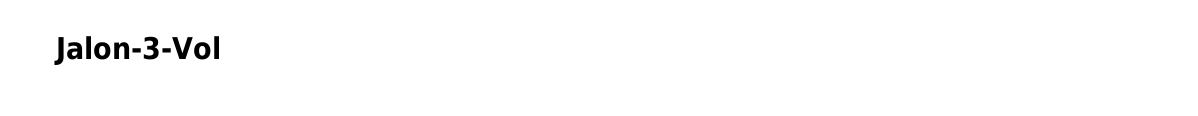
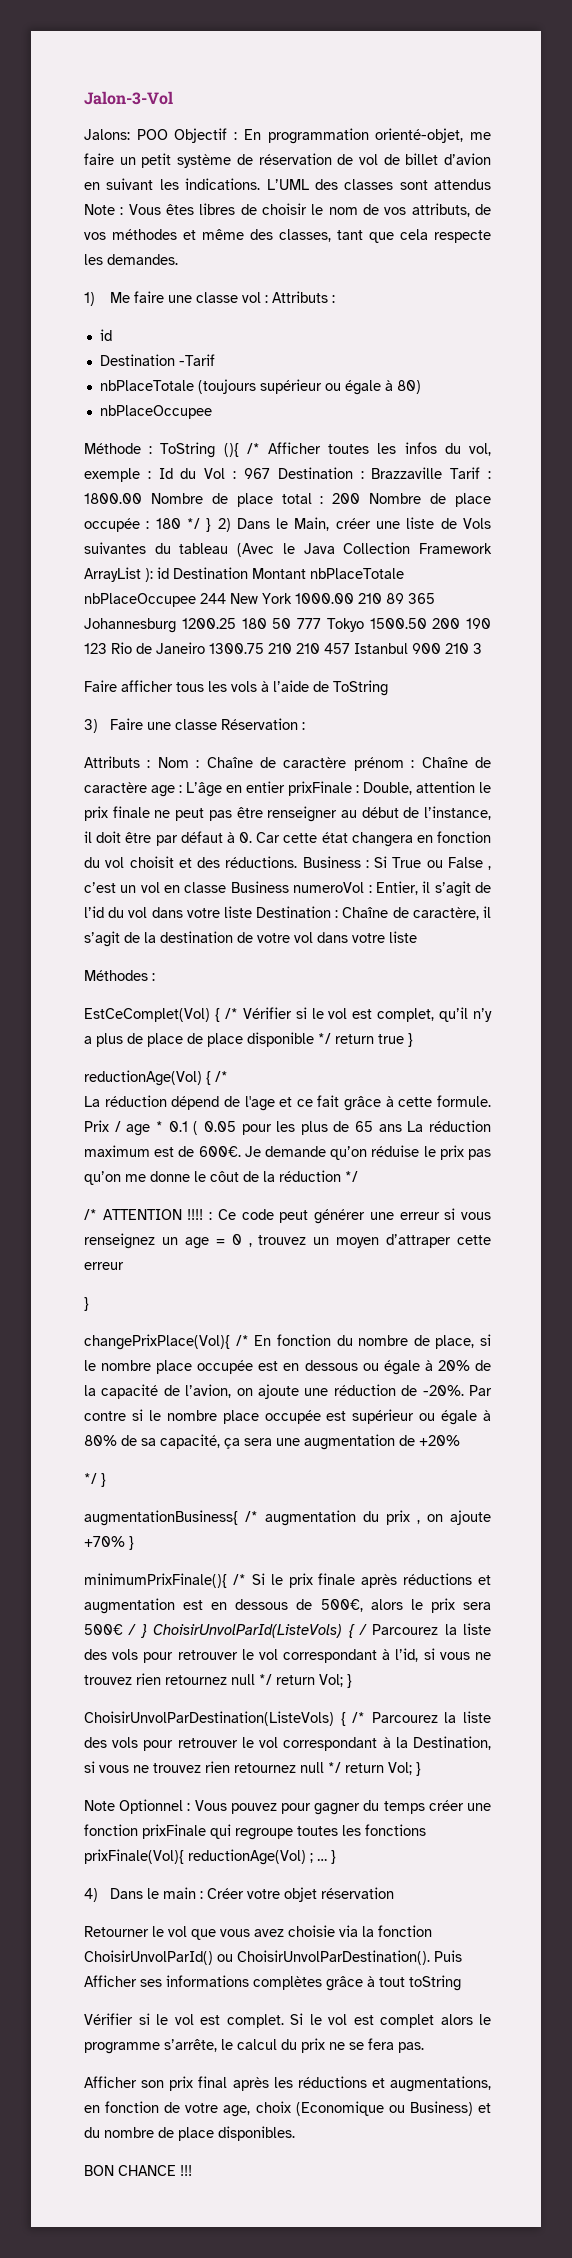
+ Jalons: POO Objectif : En programmation orienté-objet, me faire un petit système de réservation de vol de billet d’avion en suivant les indications. L’UML des classes sont attendus Note : Vous êtes libres de choisir le nom de vos attributs, de vos méthodes et même des classes, tant que cela respecte les demandes.
+ 1) Me faire une classe vol : Attributs :
+ id
+ Destination -Tarif
+ nbPlaceTotale (toujours supérieur ou égale à 80)
+ nbPlaceOccupee
+ Méthode : ToString (){ /* Afficher toutes les infos du vol, exemple : Id du Vol : 967 Destination : Brazzaville Tarif : 1800.00 Nombre de place total : 200 Nombre de place occupée : 180 */ } 2) Dans le Main, créer une liste de Vols suivantes du tableau (Avec le Java Collection Framework ArrayList ): id Destination Montant nbPlaceTotale nbPlaceOccupee 244 New York 1000.00 210 89 365 Johannesburg 1200.25 180 50 777 Tokyo 1500.50 200 190 123 Rio de Janeiro 1300.75 210 210 457 Istanbul 900 210 3
+ Faire afficher tous les vols à l’aide de ToString
+ 3) Faire une classe Réservation :
+ Attributs : Nom : Chaîne de caractère prénom : Chaîne de caractère age : L’âge en entier prixFinale : Double, attention le prix finale ne peut pas être renseigner au début de l’instance, il doit être par défaut à 0. Car cette état changera en fonction du vol choisit et des réductions. Business : Si True ou False , c’est un vol en classe Business numeroVol : Entier, il s’agit de l’id du vol dans votre liste Destination : Chaîne de caractère, il s’agit de la destination de votre vol dans votre liste
+ Méthodes :
+ EstCeComplet(Vol) { /* Vérifier si le vol est complet, qu’il n’y a plus de place de place disponible */ return true }
+ reductionAge(Vol) { /*
+ La réduction dépend de l'age et ce fait grâce à cette formule. Prix / age * 0.1 ( 0.05 pour les plus de 65 ans La réduction maximum est de 600€. Je demande qu’on réduise le prix pas qu’on me donne le côut de la réduction */
+ /* ATTENTION !!!! : Ce code peut générer une erreur si vous renseignez un age = 0 , trouvez un moyen d’attraper cette erreur
+ }
+ changePrixPlace(Vol){ /* En fonction du nombre de place, si le nombre place occupée est en dessous ou égale à 20% de la capacité de l’avion, on ajoute une réduction de -20%. Par contre si le nombre place occupée est supérieur ou égale à 80% de sa capacité, ça sera une augmentation de +20%
+ */ }
+ augmentationBusiness{ /* augmentation du prix , on ajoute +70% }
+ minimumPrixFinale(){ /* Si le prix finale après réductions et augmentation est en dessous de 500€, alors le prix sera 500€ / } ChoisirUnvolParId(ListeVols) { / Parcourez la liste des vols pour retrouver le vol correspondant à l’id, si vous ne trouvez rien retournez null */ return Vol; }
+ ChoisirUnvolParDestination(ListeVols) { /* Parcourez la liste des vols pour retrouver le vol correspondant à la Destination, si vous ne trouvez rien retournez null */ return Vol; }
+ Note Optionnel : Vous pouvez pour gagner du temps créer une fonction prixFinale qui regroupe toutes les fonctions prixFinale(Vol){ reductionAge(Vol) ; … }
+ 4) Dans le main : Créer votre objet réservation
+ Retourner le vol que vous avez choisie via la fonction ChoisirUnvolParId() ou ChoisirUnvolParDestination(). Puis Afficher ses informations complètes grâce à tout toString
+ Vérifier si le vol est complet. Si le vol est complet alors le programme s’arrête, le calcul du prix ne se fera pas.
+ Afficher son prix final après les réductions et augmentations, en fonction de votre age, choix (Economique ou Business) et du nombre de place disponibles.
+ BON CHANCE !!!

